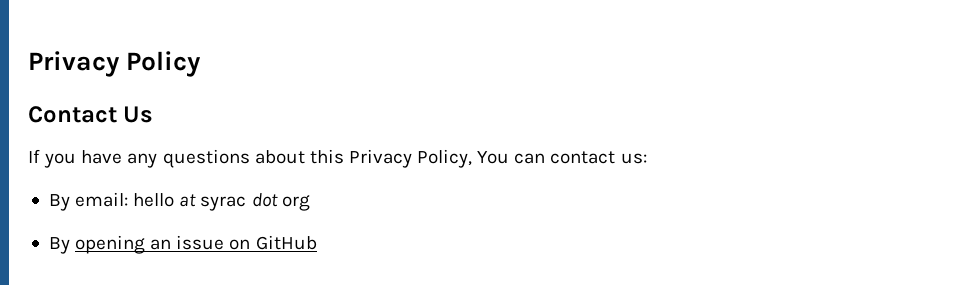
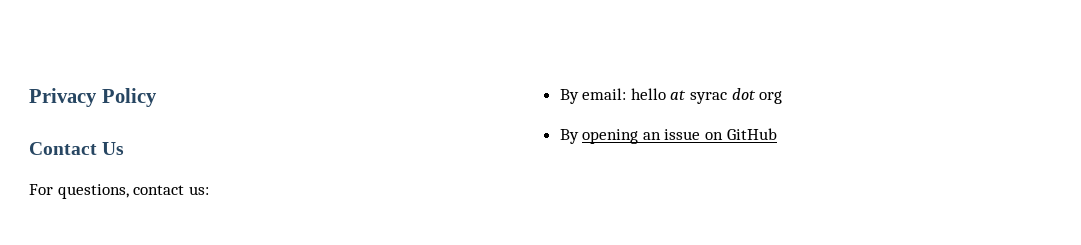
- If you have any questions about this Privacy Policy, You can contact us:
+ For questions, contact us:

